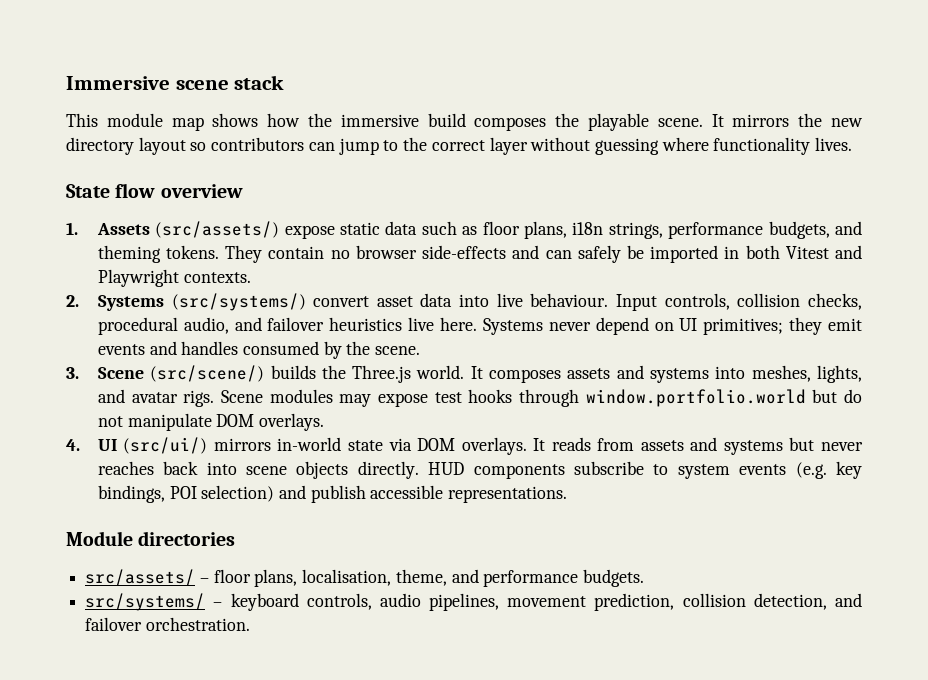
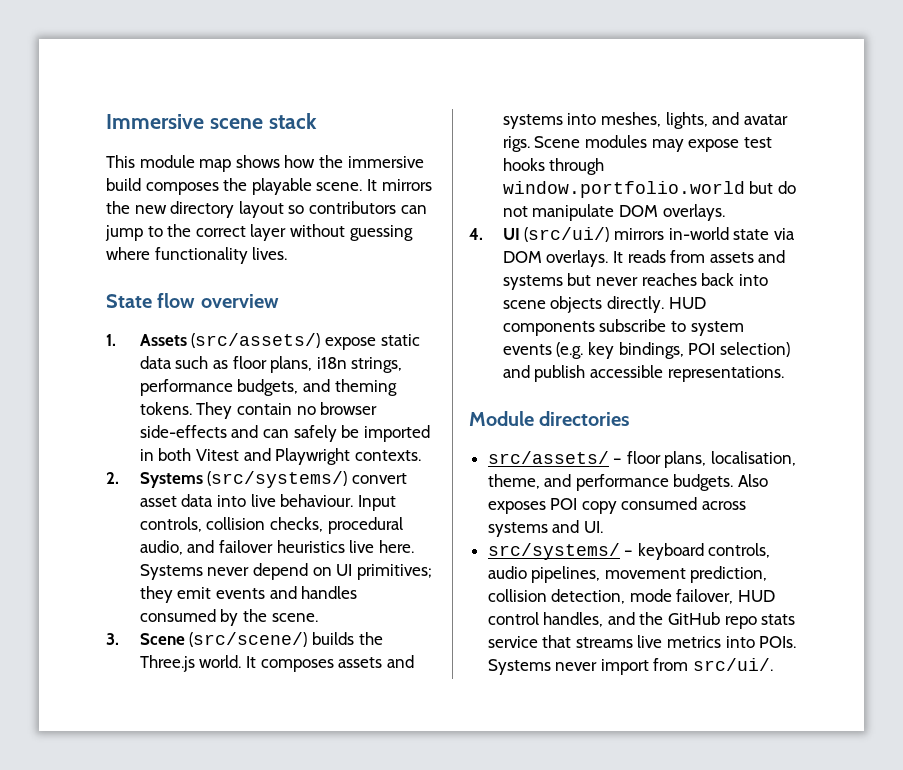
+ Also exposes POI copy consumed across systems and UI.
- src/systems/ – keyboard controls, audio pipelines, movement prediction, collision detection, and failover orchestration.
+ src/systems/ – keyboard controls, audio pipelines, movement prediction, collision detection, mode failover, HUD control handles, and the GitHub repo stats service that streams live metrics into POIs. Systems never import from src/ui/.

